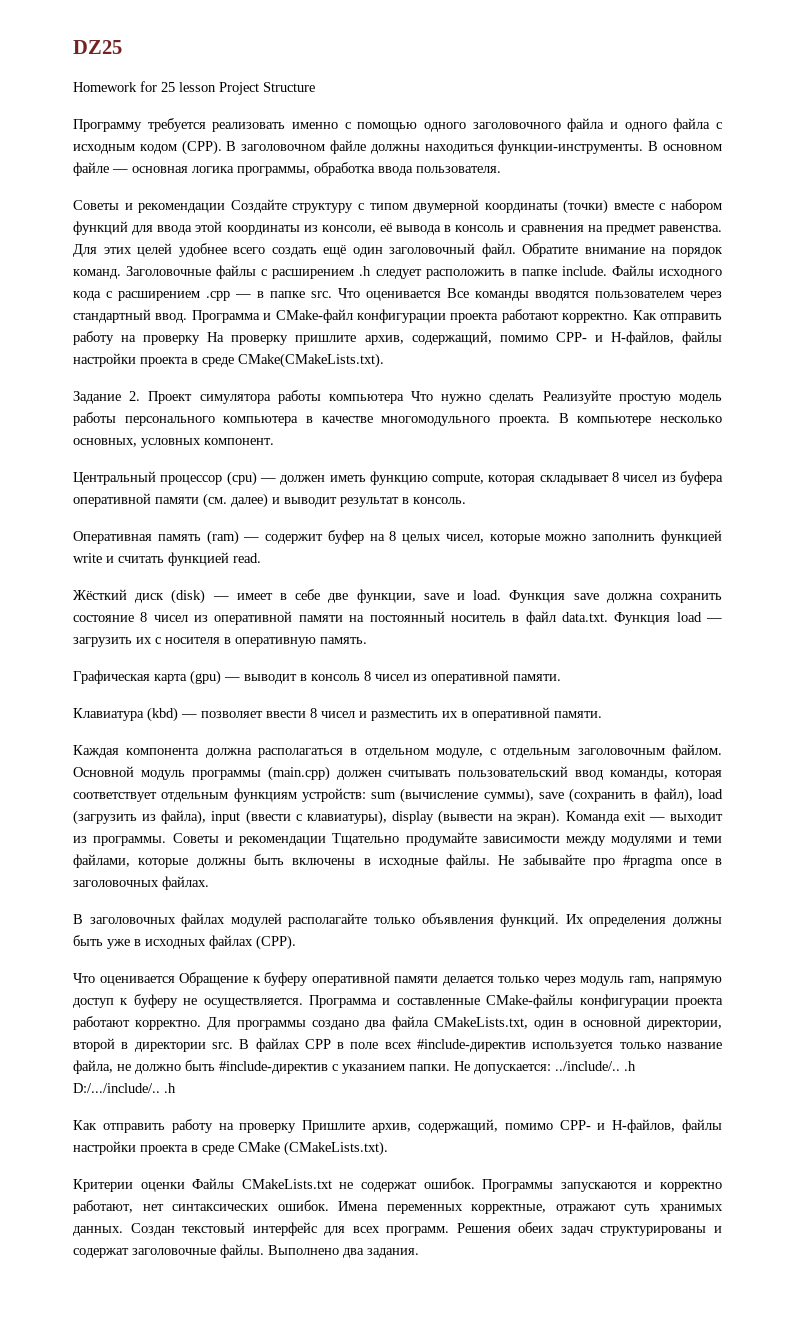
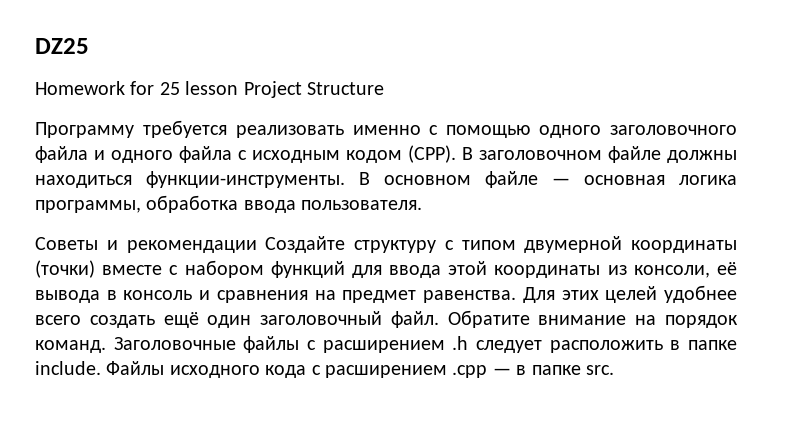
- Что оценивается Все команды вводятся пользователем через стандартный ввод. Программа и CMake-файл конфигурации проекта работают корректно. Как отправить работу на проверку На проверку пришлите архив, содержащий, помимо CPP- и H-файлов, файлы настройки проекта в среде CMake(CMakeLists.txt).
- Задание 2. Проект симулятора работы компьютера Что нужно сделать Реализуйте простую модель работы персонального компьютера в качестве многомодульного проекта. В компьютере несколько основных, условных компонент.
- Центральный процессор (cpu) — должен иметь функцию compute, которая складывает 8 чисел из буфера оперативной памяти (см. далее) и выводит результат в консоль.
- Оперативная память (ram) — содержит буфер на 8 целых чисел, которые можно заполнить функцией write и считать функцией read.
- Жёсткий диск (disk) — имеет в себе две функции, save и load. Функция save должна сохранить состояние 8 чисел из оперативной памяти на постоянный носитель в файл data.txt. Функция load — загрузить их с носителя в оперативную память.
- Графическая карта (gpu) — выводит в консоль 8 чисел из оперативной памяти.
- Клавиатура (kbd) — позволяет ввести 8 чисел и разместить их в оперативной памяти.
- Каждая компонента должна располагаться в отдельном модуле, с отдельным заголовочным файлом. Основной модуль программы (main.cpp) должен считывать пользовательский ввод команды, которая соответствует отдельным функциям устройств: sum (вычисление суммы), save (сохранить в файл), load (загрузить из файла), input (ввести с клавиатуры), display (вывести на экран). Команда exit — выходит из программы. Советы и рекомендации Тщательно продумайте зависимости между модулями и теми файлами, которые должны быть включены в исходные файлы. Не забывайте про #pragma once в заголовочных файлах.
- В заголовочных файлах модулей располагайте только объявления функций. Их определения должны быть уже в исходных файлах (CPP).
- Что оценивается Обращение к буферу оперативной памяти делается только через модуль ram, напрямую доступ к буферу не осуществляется. Программа и составленные CMake-файлы конфигурации проекта работают корректно. Для программы создано два файла CMakeLists.txt, один в основной директории, второй в директории src. В файлах CPP в поле всех #include-директив используется только название файла, не должно быть #include-директив с указанием папки. Не допускается: ../include/.. .h D:/.../include/.. .h
- Как отправить работу на проверку Пришлите архив, содержащий, помимо CPP- и H-файлов, файлы настройки проекта в среде CMake (CMakeLists.txt).
- Критерии оценки Файлы CMakeLists.txt не содержат ошибок. Программы запускаются и корректно работают, нет синтаксических ошибок. Имена переменных корректные, отражают суть хранимых данных. Создан текстовый интерфейс для всех программ. Решения обеих задач структурированы и содержат заголовочные файлы. Выполнено два задания.

